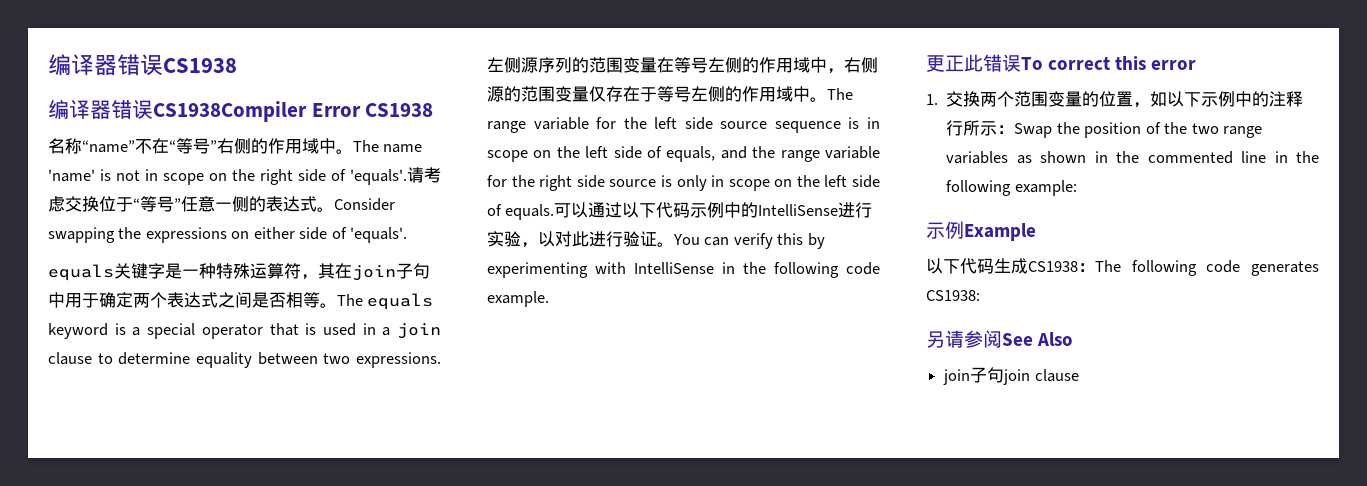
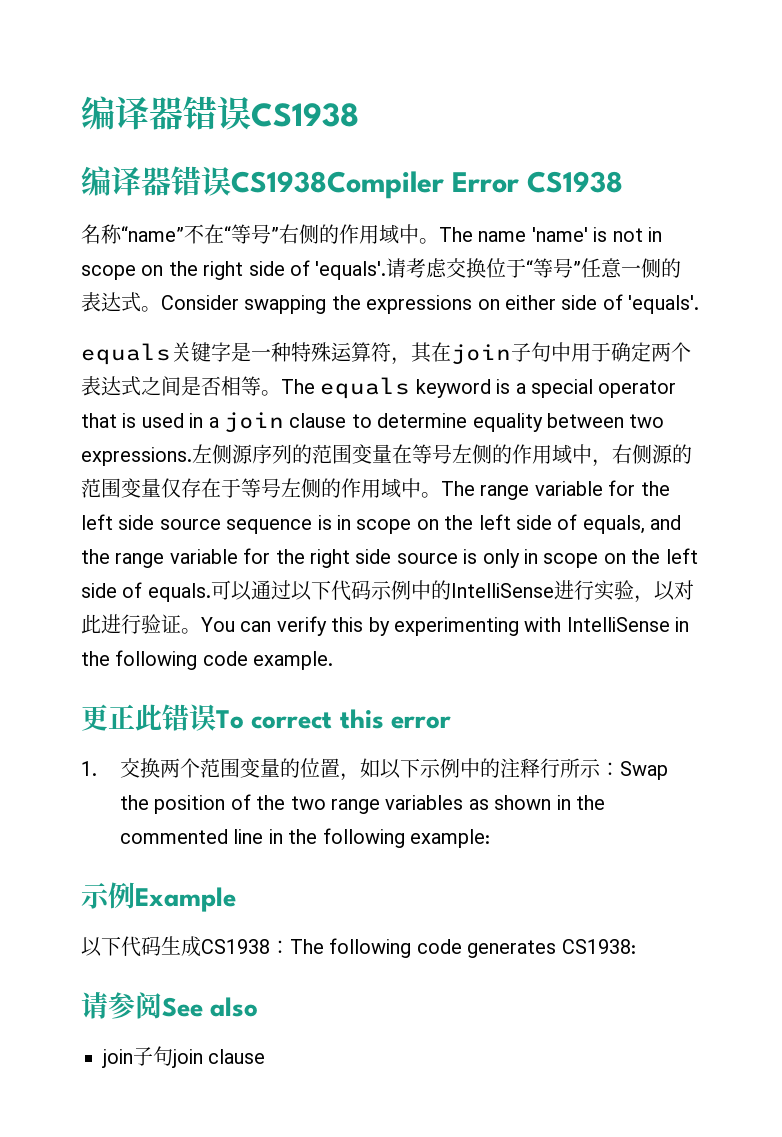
- 另请参阅See Also
+ 请参阅See also

